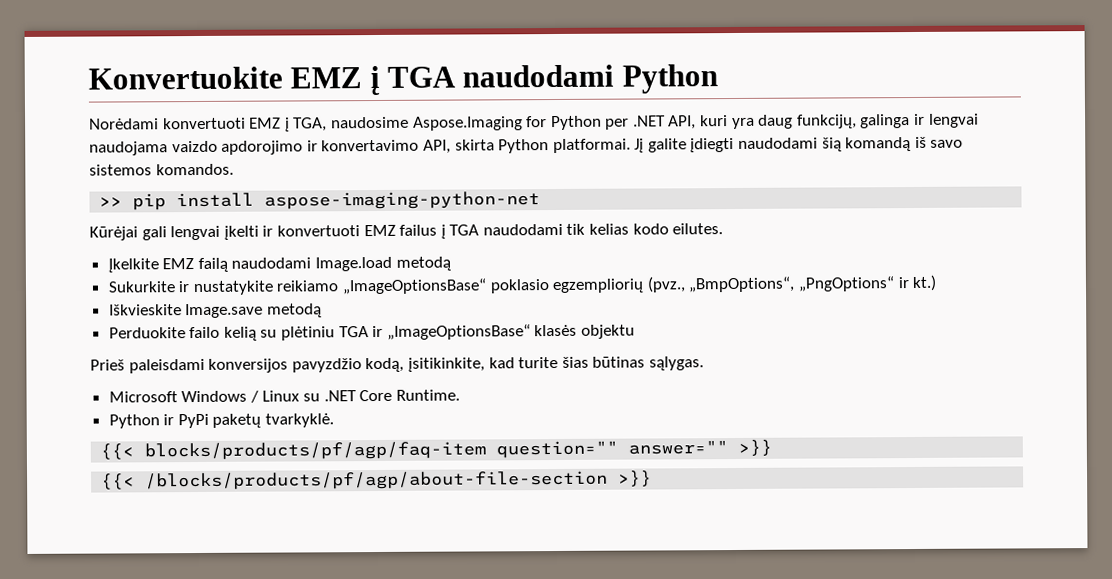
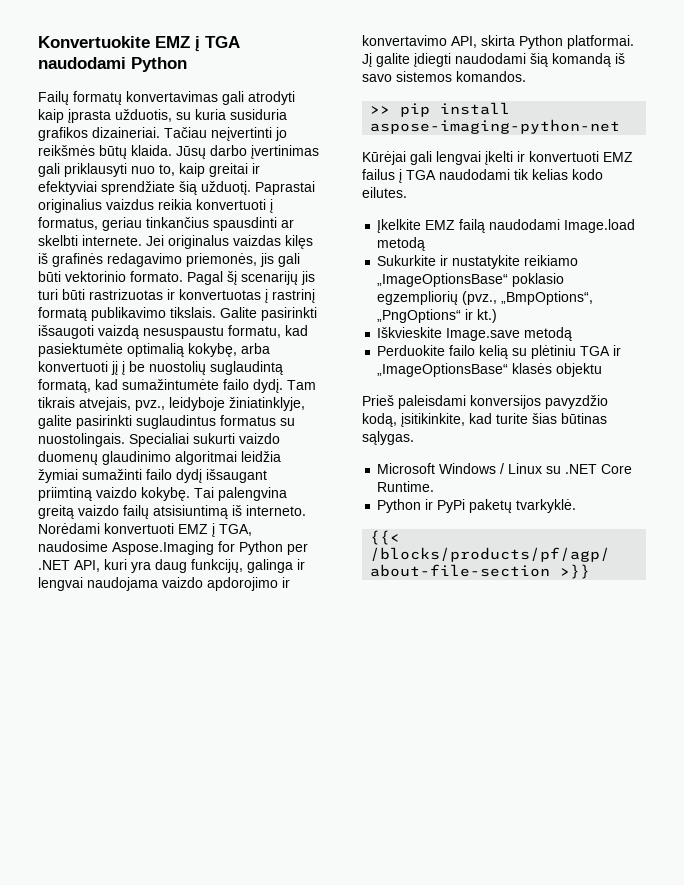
+ Failų formatų konvertavimas gali atrodyti kaip įprasta užduotis, su kuria susiduria grafikos dizaineriai. Tačiau neįvertinti jo reikšmės būtų klaida. Jūsų darbo įvertinimas gali priklausyti nuo to, kaip greitai ir efektyviai sprendžiate šią užduotį. Paprastai originalius vaizdus reikia konvertuoti į formatus, geriau tinkančius spausdinti ar skelbti internete. Jei originalus vaizdas kilęs iš grafinės redagavimo priemonės, jis gali būti vektorinio formato. Pagal šį scenarijų jis turi būti rastrizuotas ir konvertuotas į rastrinį formatą publikavimo tikslais. Galite pasirinkti išsaugoti vaizdą nesuspaustu formatu, kad pasiektumėte optimalią kokybę, arba konvertuoti jį į be nuostolių suglaudintą formatą, kad sumažintumėte failo dydį. Tam tikrais atvejais, pvz., leidyboje žiniatinklyje, galite pasirinkti suglaudintus formatus su nuostolingais. Specialiai sukurti vaizdo duomenų glaudinimo algoritmai leidžia žymiai sumažinti failo dydį išsaugant priimtiną vaizdo kokybę. Tai palengvina greitą vaizdo failų atsisiuntimą iš interneto.
- {{< blocks/products/pf/agp/faq-item question="" answer="" >}}

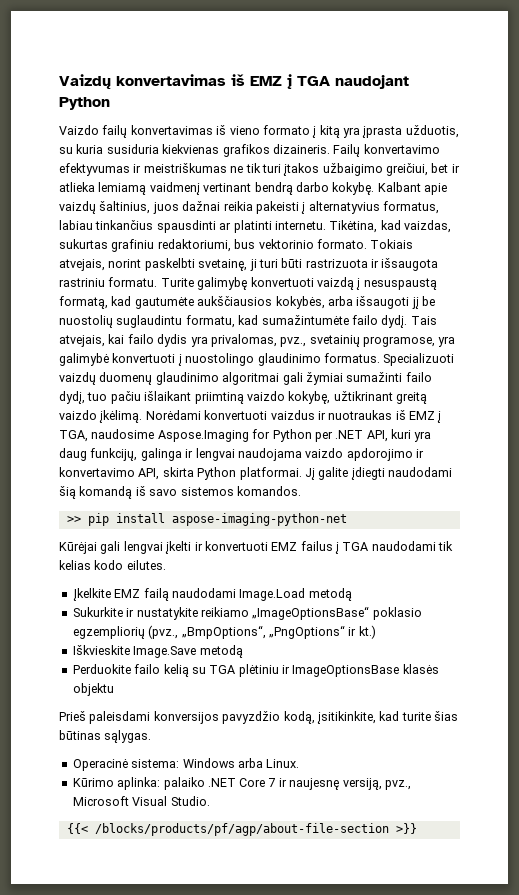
- Konvertuokite EMZ į TGA naudodami Python
+ Vaizdų konvertavimas iš EMZ į TGA naudojant Python
- Failų formatų konvertavimas gali atrodyti kaip įprasta užduotis, su kuria susiduria grafikos dizaineriai. Tačiau neįvertinti jo reikšmės būtų klaida. Jūsų darbo įvertinimas gali priklausyti nuo to, kaip greitai ir efektyviai sprendžiate šią užduotį. Paprastai originalius vaizdus reikia konvertuoti į formatus, geriau tinkančius spausdinti ar skelbti internete. Jei originalus vaizdas kilęs iš grafinės redagavimo priemonės, jis gali būti vektorinio formato. Pagal šį scenarijų jis turi būti rastrizuotas ir konvertuotas į rastrinį formatą publikavimo tikslais. Galite pasirinkti išsaugoti vaizdą nesuspaustu formatu, kad pasiektumėte optimalią kokybę, arba konvertuoti jį į be nuostolių suglaudintą formatą, kad sumažintumėte failo dydį. Tam tikrais atvejais, pvz., leidyboje žiniatinklyje, galite pasirinkti suglaudintus formatus su nuostolingais. Specialiai sukurti vaizdo duomenų glaudinimo algoritmai leidžia žymiai sumažinti failo dydį išsaugant priimtiną vaizdo kokybę. Tai palengvina greitą vaizdo failų atsisiuntimą iš interneto. Norėdami konvertuoti EMZ į TGA, naudosime Aspose.Imaging for Python per .NET API, kuri yra daug funkcijų, galinga ir lengvai naudojama vaizdo apdorojimo ir konvertavimo API, skirta Python platformai.
+ Vaizdo failų konvertavimas iš vieno formato į kitą yra įprasta užduotis, su kuria susiduria kiekvienas grafikos dizaineris. Failų konvertavimo efektyvumas ir meistriškumas ne tik turi įtakos užbaigimo greičiui, bet ir atlieka lemiamą vaidmenį vertinant bendrą darbo kokybę. Kalbant apie vaizdų šaltinius, juos dažnai reikia pakeisti į alternatyvius formatus, labiau tinkančius spausdinti ar platinti internetu. Tikėtina, kad vaizdas, sukurtas grafiniu redaktoriumi, bus vektorinio formato. Tokiais atvejais, norint paskelbti svetainę, ji turi būti rastrizuota ir išsaugota rastriniu formatu. Turite galimybę konvertuoti vaizdą į nesuspaustą formatą, kad gautumėte aukščiausios kokybės, arba išsaugoti jį be nuostolių suglaudintu formatu, kad sumažintumėte failo dydį. Tais atvejais, kai failo dydis yra privalomas, pvz., svetainių programose, yra galimybė konvertuoti į nuostolingo glaudinimo formatus. Specializuoti vaizdų duomenų glaudinimo algoritmai gali žymiai sumažinti failo dydį, tuo pačiu išlaikant priimtiną vaizdo kokybę, užtikrinant greitą vaizdo įkėlimą. Norėdami konvertuoti vaizdus ir nuotraukas iš EMZ į TGA, naudosime Aspose.Imaging for Python per .NET API, kuri yra daug funkcijų, galinga ir lengvai naudojama vaizdo apdorojimo ir konvertavimo API, skirta Python platformai.
- Įkelkite EMZ failą naudodami Image.load metodą
+ Įkelkite EMZ failą naudodami Image.Load metodą
- Iškvieskite Image.save metodą
+ Iškvieskite Image.Save metodą
- Perduokite failo kelią su plėtiniu TGA ir „ImageOptionsBase“ klasės objektu
+ Perduokite failo kelią su TGA plėtiniu ir ImageOptionsBase klasės objektu
- Microsoft Windows / Linux su .NET Core Runtime.
- Python ir PyPi paketų tvarkyklė.
+ Operacinė sistema: Windows arba Linux.
+ Kūrimo aplinka: palaiko .NET Core 7 ir naujesnę versiją, pvz., Microsoft Visual Studio.

